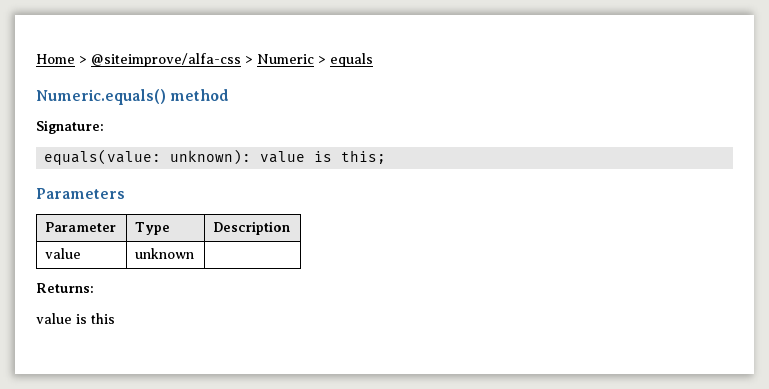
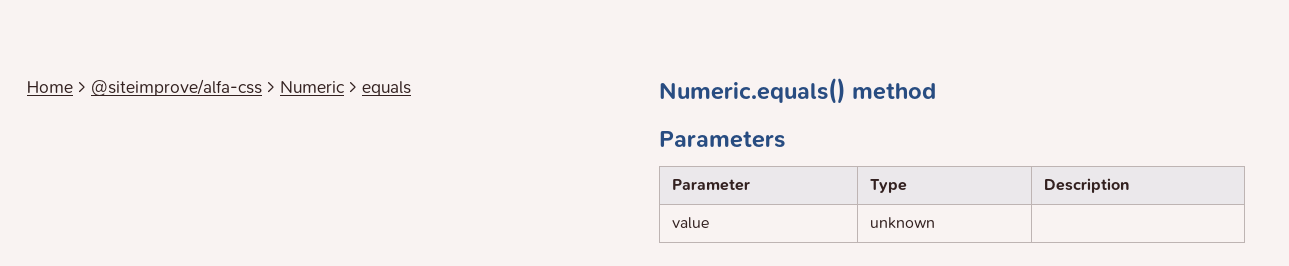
- Signature:
- equals(value: unknown): value is this;
- Returns:
- value is this

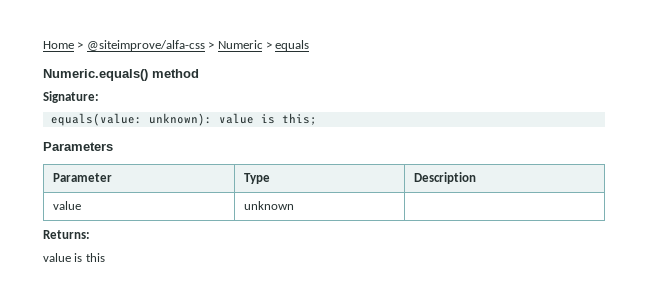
+ Signature:
+ equals(value: unknown): value is this;
+ Returns:
+ value is this

